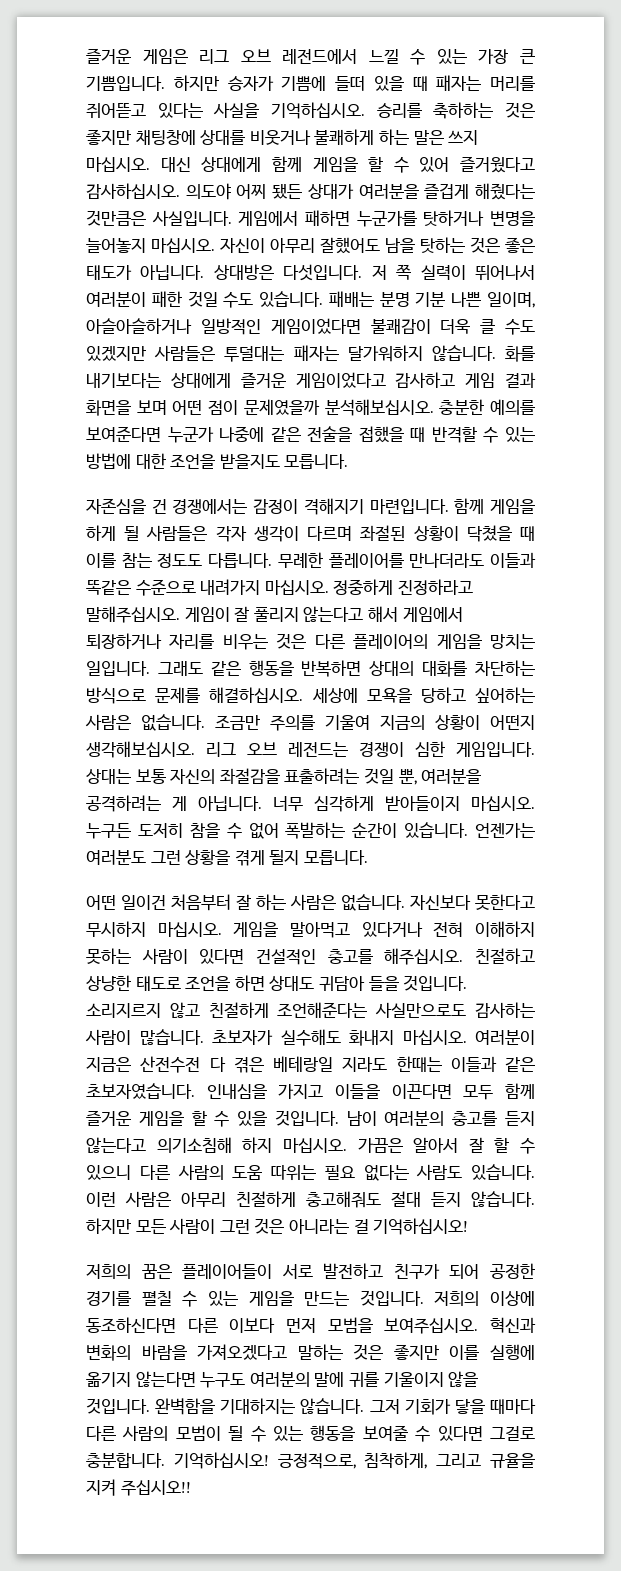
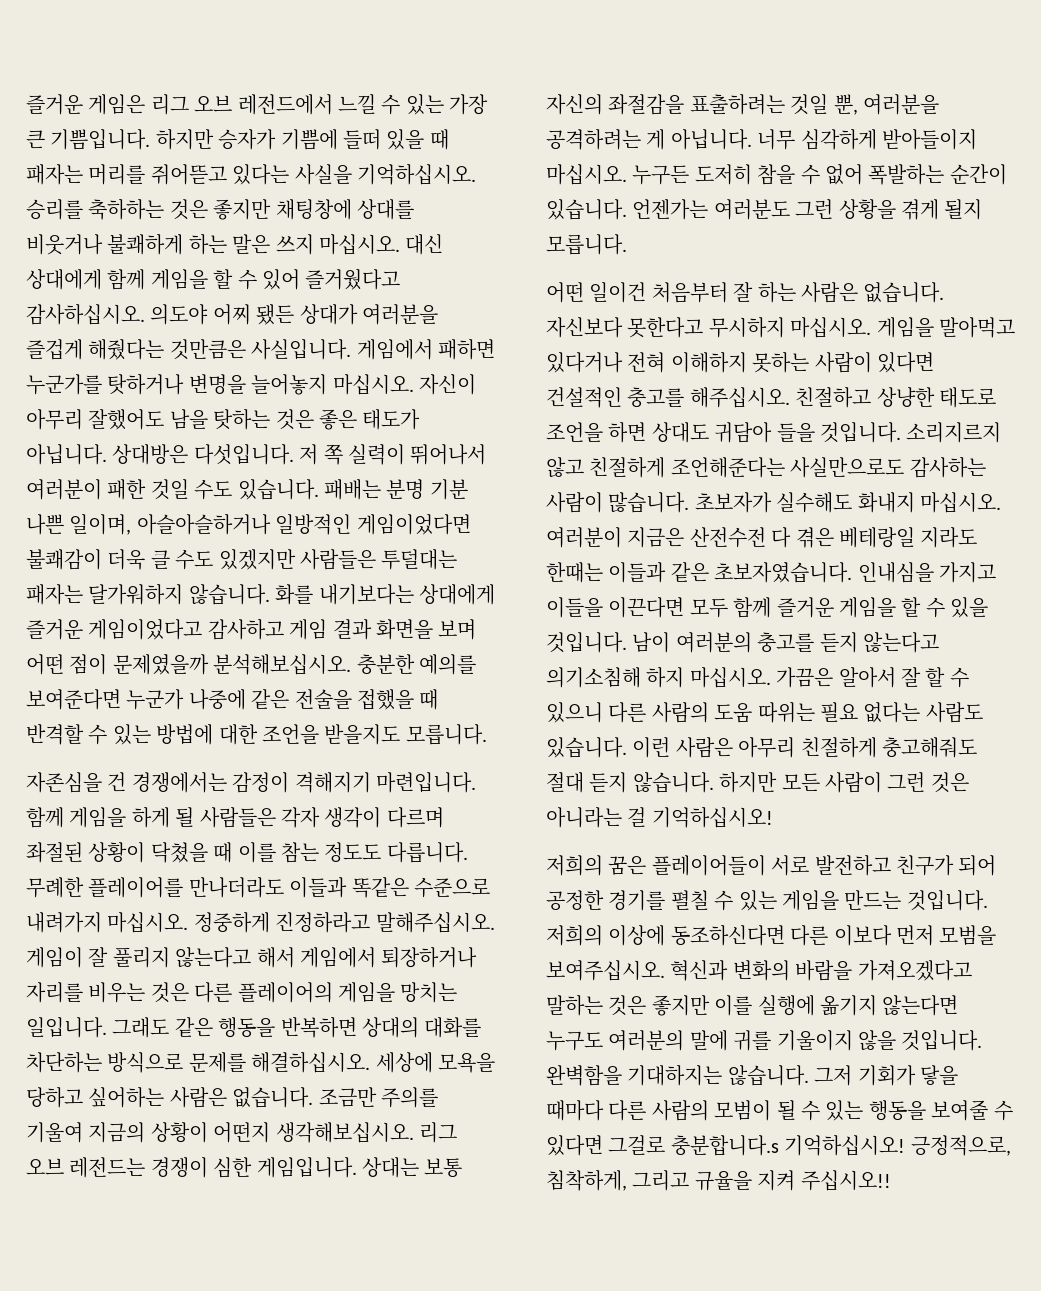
- 그저 기회가 닿을 때마다 다른 사람의 모범이 될 수 있는 행동을 보여줄 수 있다면 그걸로 충분합니다. 기억하십시오!
+ 그저 기회가 닿을 때마다 다른 사람의 모범이 될 수 있는 행동을 보여줄 수 있다면 그걸로 충분합니다.s 기억하십시오!

